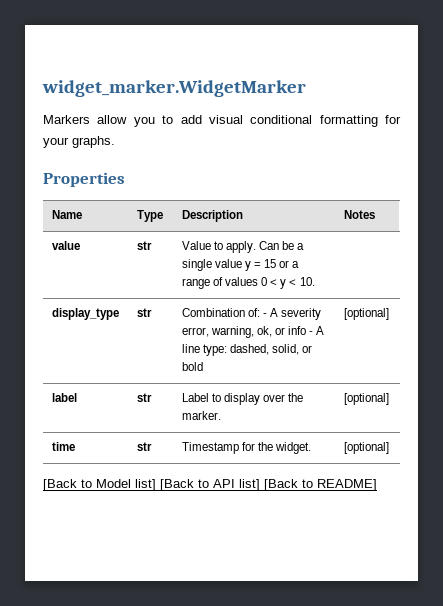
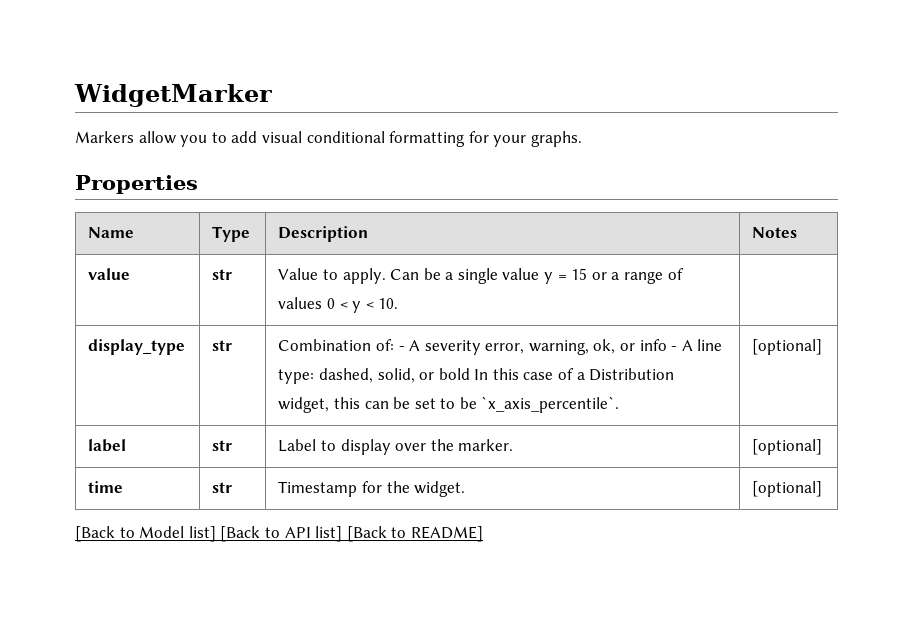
- widget_marker.WidgetMarker
+ WidgetMarker
- display_type | str | Combination of: - A severity error, warning, ok, or info - A line type: dashed, solid, or bold | [optional]
+ display_type | str | Combination of: - A severity error, warning, ok, or info - A line type: dashed, solid, or bold In this case of a Distribution widget, this can be set to be `x_axis_percentile`. | [optional]

